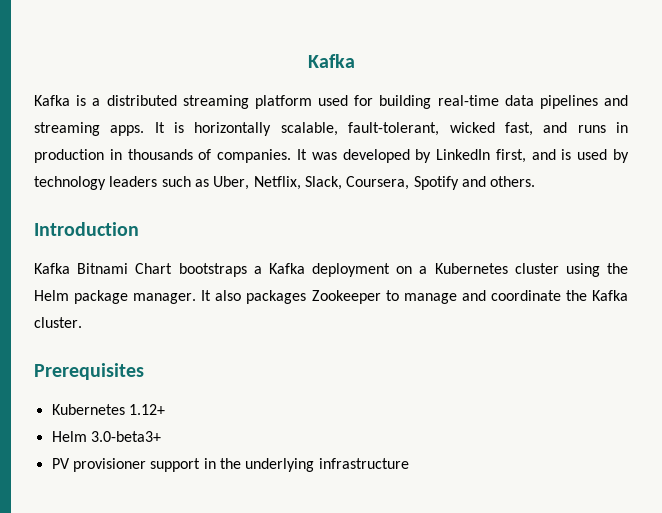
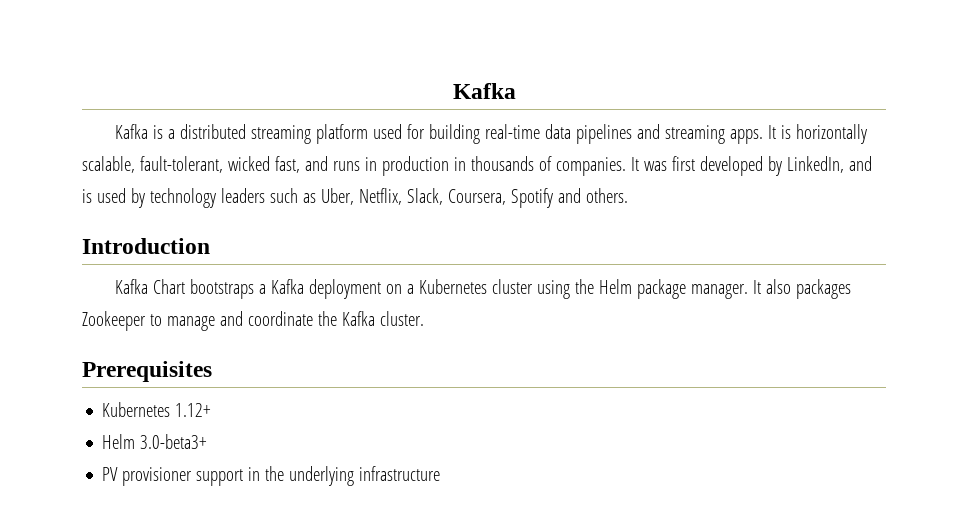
- It was developed by LinkedIn first, and is used by technology leaders such as Uber, Netflix, Slack, Coursera, Spotify and others.
+ It was first developed by LinkedIn, and is used by technology leaders such as Uber, Netflix, Slack, Coursera, Spotify and others.
- Kafka Bitnami Chart bootstraps a Kafka deployment on a Kubernetes cluster using the Helm package manager.
+ Kafka Chart bootstraps a Kafka deployment on a Kubernetes cluster using the Helm package manager.

